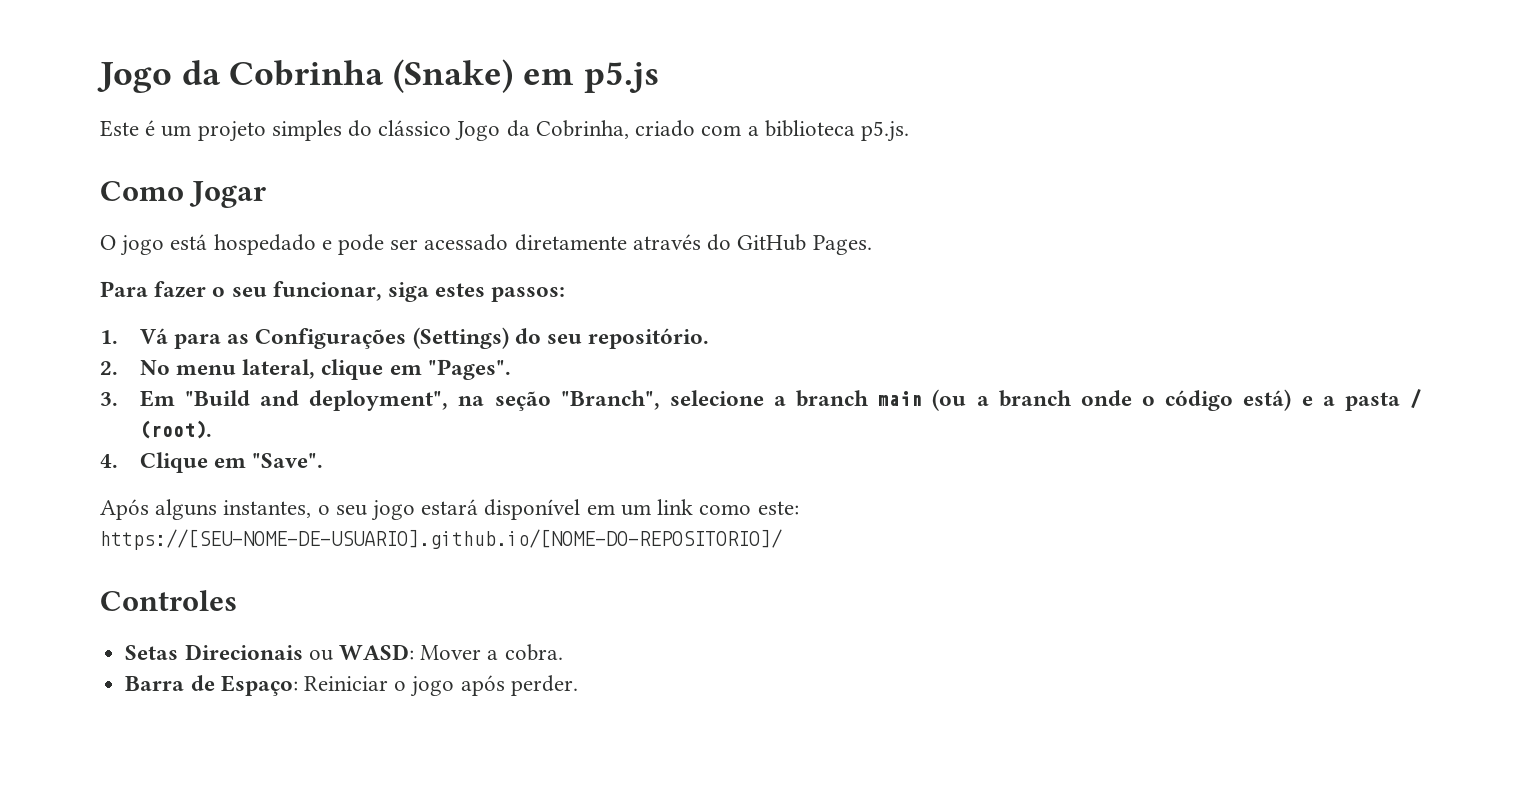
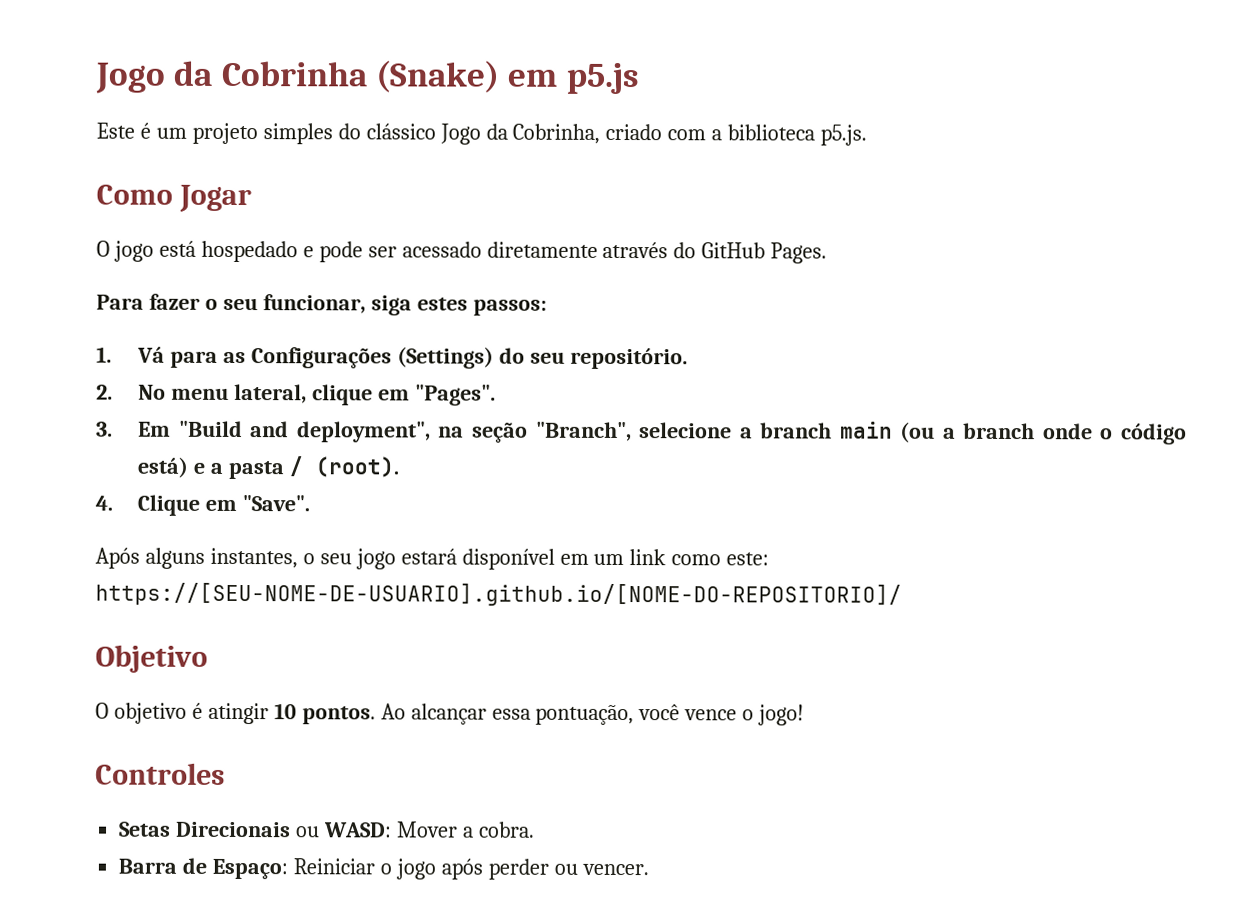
+ Objetivo
+ O objetivo é atingir 10 pontos. Ao alcançar essa pontuação, você vence o jogo!
- Barra de Espaço: Reiniciar o jogo após perder.
+ Barra de Espaço: Reiniciar o jogo após perder ou vencer.

